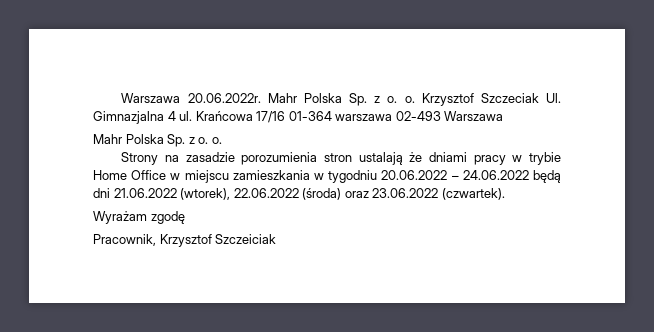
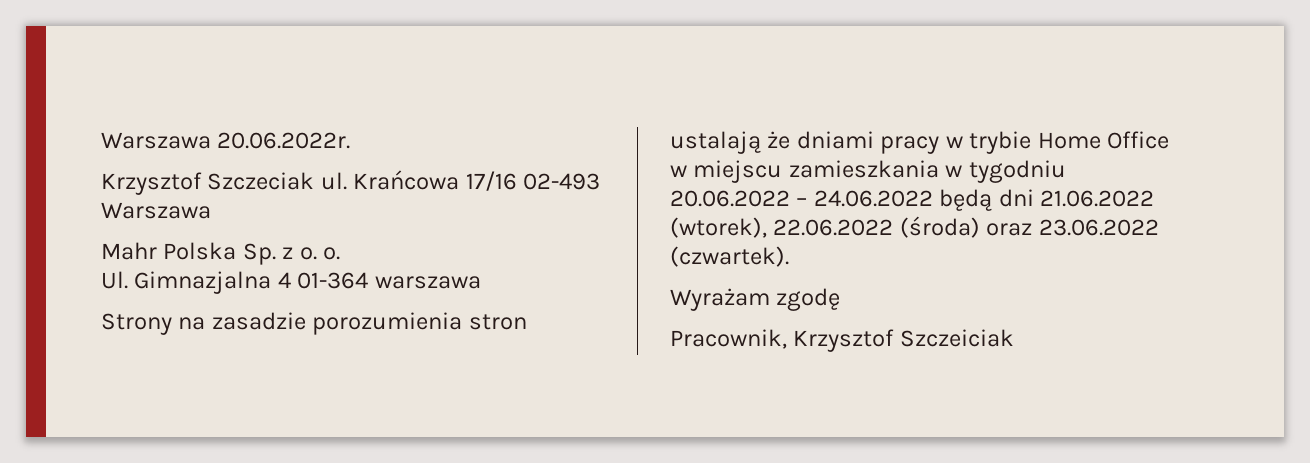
- Warszawa 20.06.2022r. Mahr Polska Sp. z o. o. Krzysztof Szczeciak Ul. Gimnazjalna 4 ul.
+ Warszawa 20.06.2022r.
+ Krzysztof Szczeciak ul.
- Krańcowa 17/16 01-364 warszawa 02-493 Warszawa
+ Krańcowa 17/16 02-493 Warszawa
+ Ul. Gimnazjalna 4 01-364 warszawa

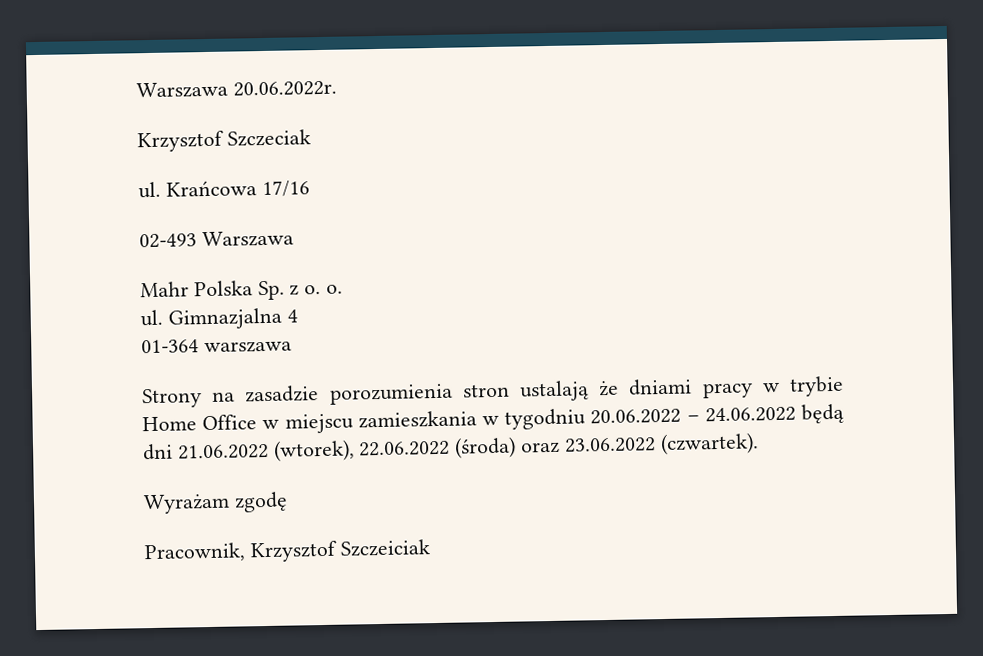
- Krzysztof Szczeciak ul.
+ Krzysztof Szczeciak
+ ul.
- Krańcowa 17/16 02-493 Warszawa
+ Krańcowa 17/16
+ 02-493 Warszawa
- Ul. Gimnazjalna 4 01-364 warszawa
+ ul. Gimnazjalna 4
+ 01-364 warszawa

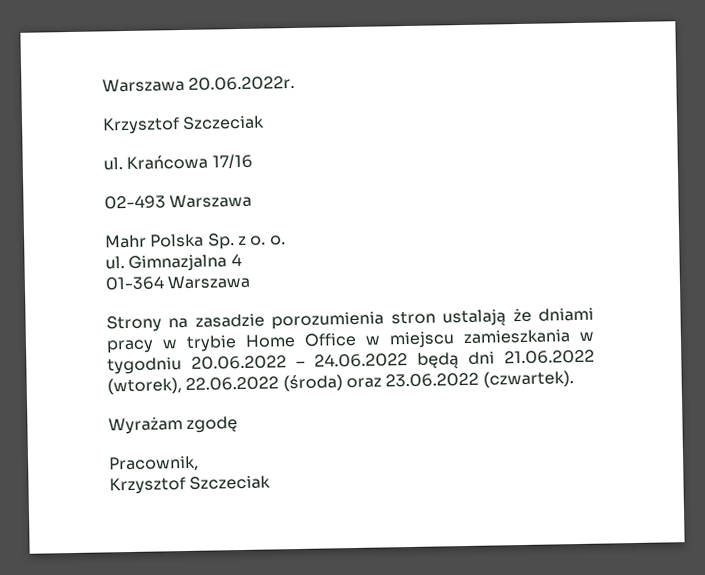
- 01-364 warszawa
+ 01-364 Warszawa
- Pracownik, Krzysztof Szczeiciak
+ Pracownik,
+ Krzysztof Szczeciak

